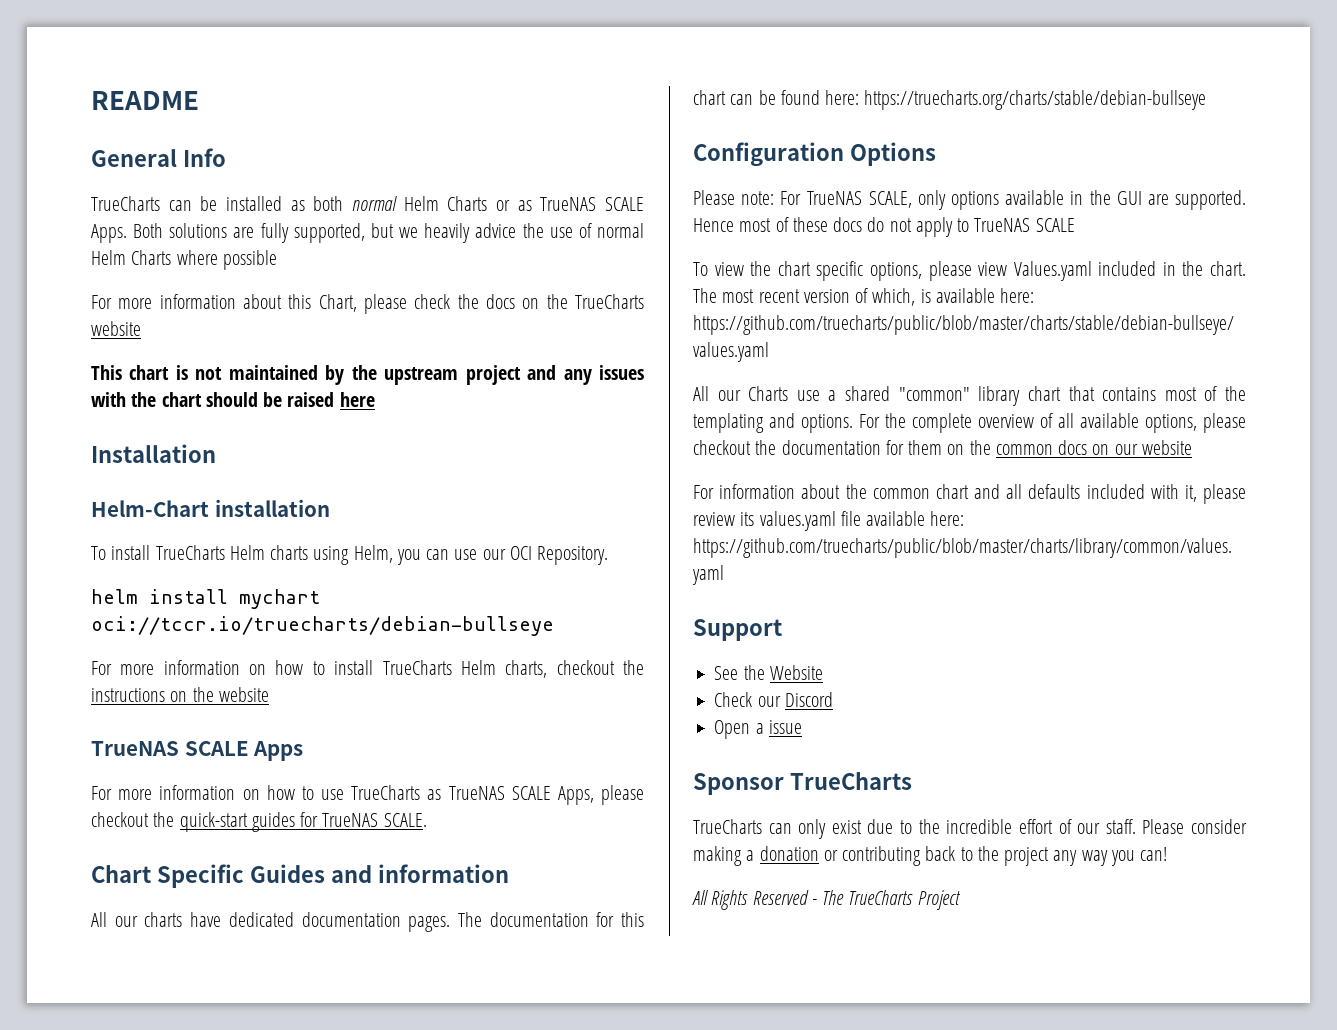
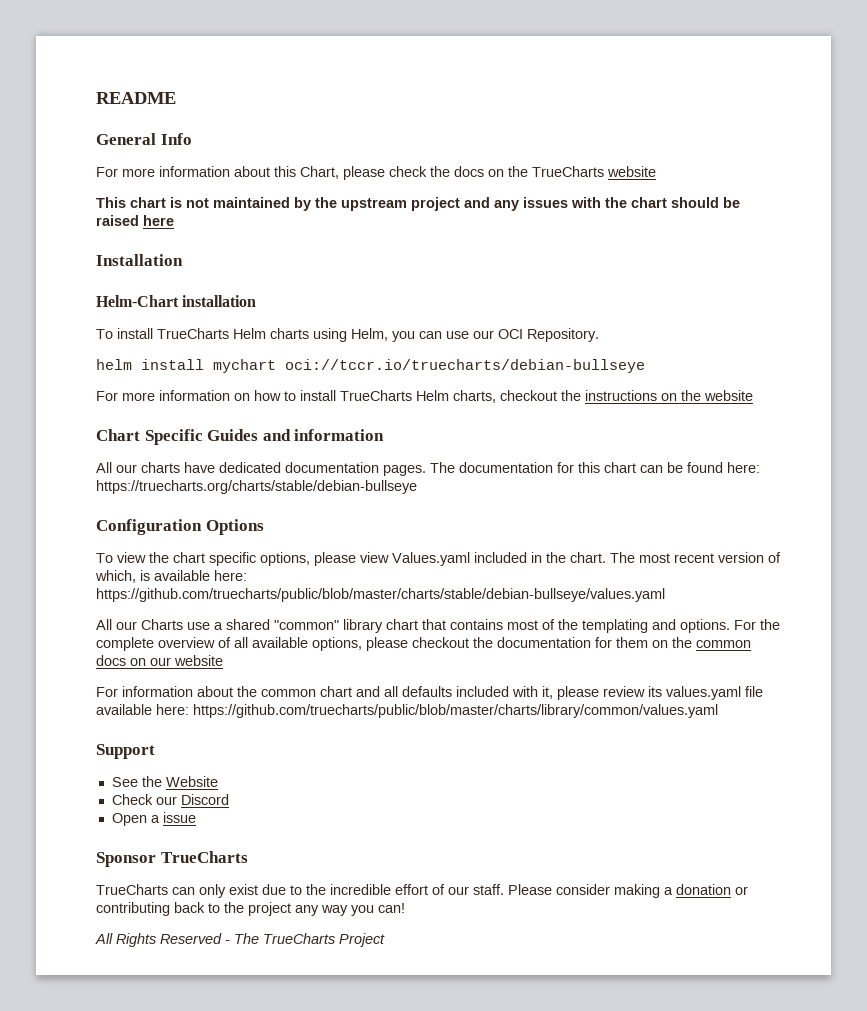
- TrueCharts can be installed as both normal Helm Charts or as TrueNAS SCALE Apps. Both solutions are fully supported, but we heavily advice the use of normal Helm Charts where possible
- TrueNAS SCALE Apps
- For more information on how to use TrueCharts as TrueNAS SCALE Apps, please checkout the quick-start guides for TrueNAS SCALE.
- Please note: For TrueNAS SCALE, only options available in the GUI are supported. Hence most of these docs do not apply to TrueNAS SCALE

